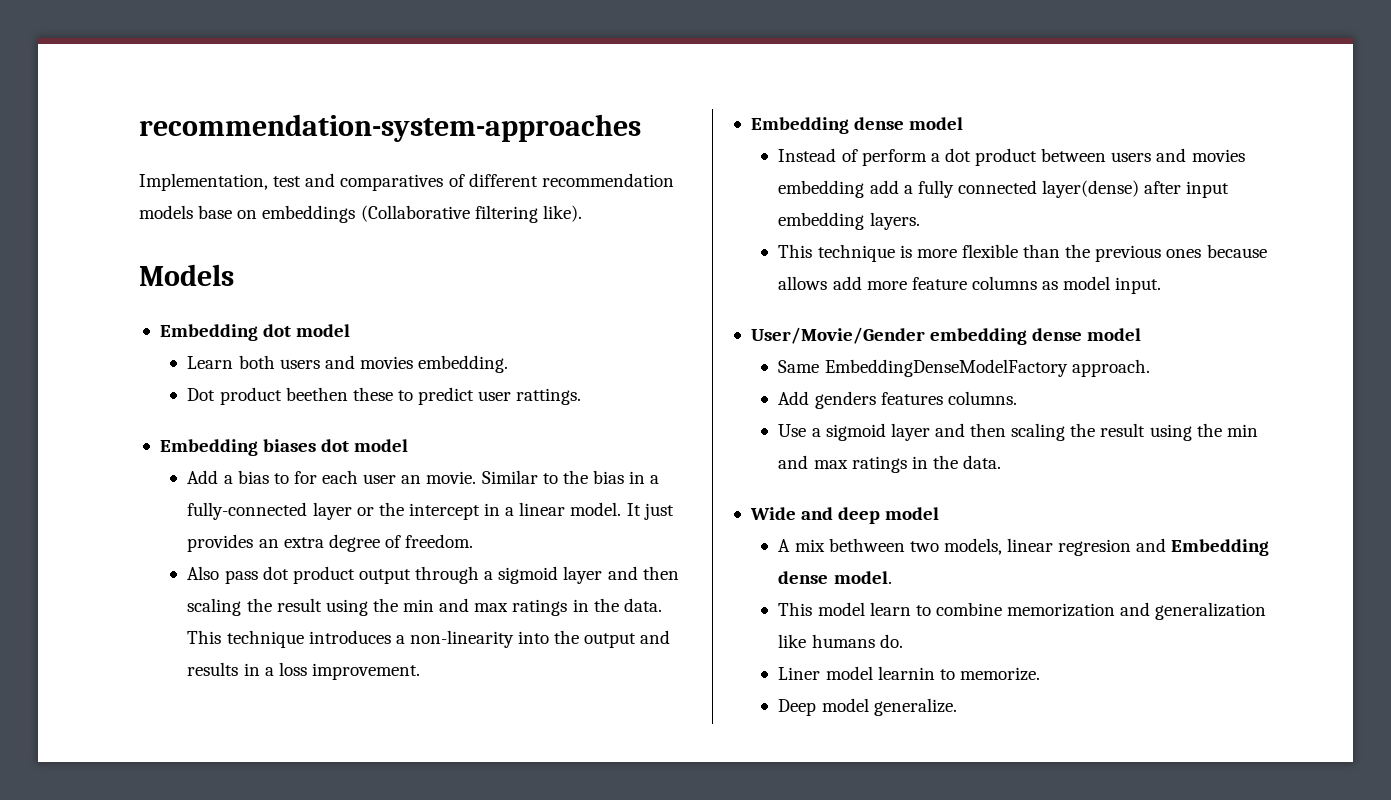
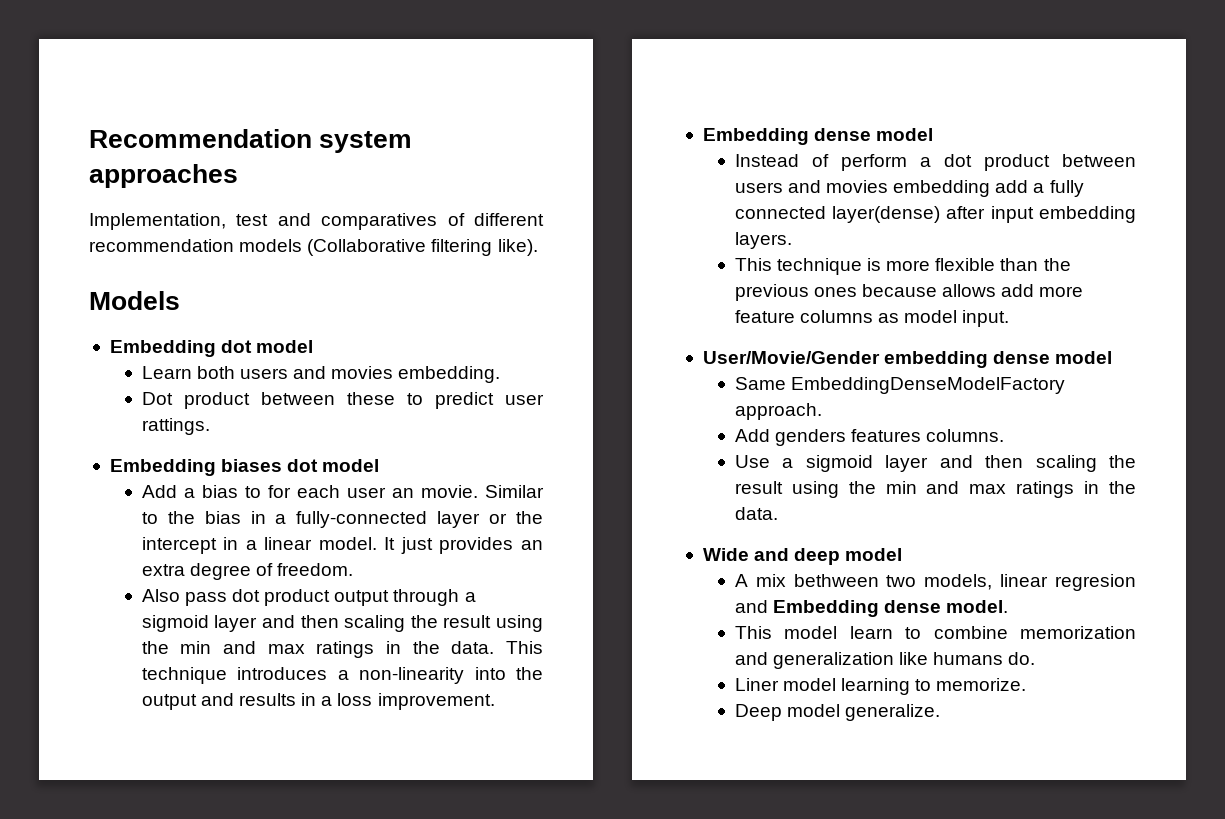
- recommendation-system-approaches
+ Recommendation system approaches
- Implementation, test and comparatives of different recommendation models base on embeddings (Collaborative filtering like).
+ Implementation, test and comparatives of different recommendation models (Collaborative filtering like).
- Dot product beethen these to predict user rattings.
+ Dot product between these to predict user rattings.
- Liner model learnin to memorize.
+ Liner model learning to memorize.

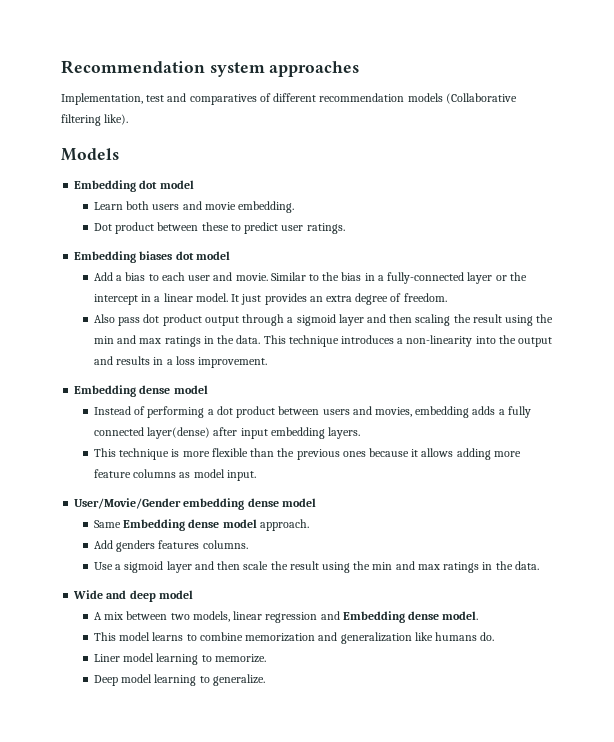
- Learn both users and movies embedding.
+ Learn both users and movie embedding.
- Dot product between these to predict user rattings.
+ Dot product between these to predict user ratings.
- Add a bias to for each user an movie.
+ Add a bias to each user and movie.
- Instead of perform a dot product between users and movies embedding add a fully connected layer(dense) after input embedding layers.
+ Instead of performing a dot product between users and movies, embedding adds a fully connected layer(dense) after input embedding layers.
- This technique is more flexible than the previous ones because allows add more feature columns as model input.
+ This technique is more flexible than the previous ones because it allows adding more feature columns as model input.
- Same EmbeddingDenseModelFactory approach.
+ Same Embedding dense model approach.
- Use a sigmoid layer and then scaling the result using the min and max ratings in the data.
+ Use a sigmoid layer and then scale the result using the min and max ratings in the data.
- A mix bethween two models, linear regresion and Embedding dense model.
+ A mix between two models, linear regression and Embedding dense model.
- This model learn to combine memorization and generalization like humans do.
+ This model learns to combine memorization and generalization like humans do.
- Deep model generalize.
+ Deep model learning to generalize.

